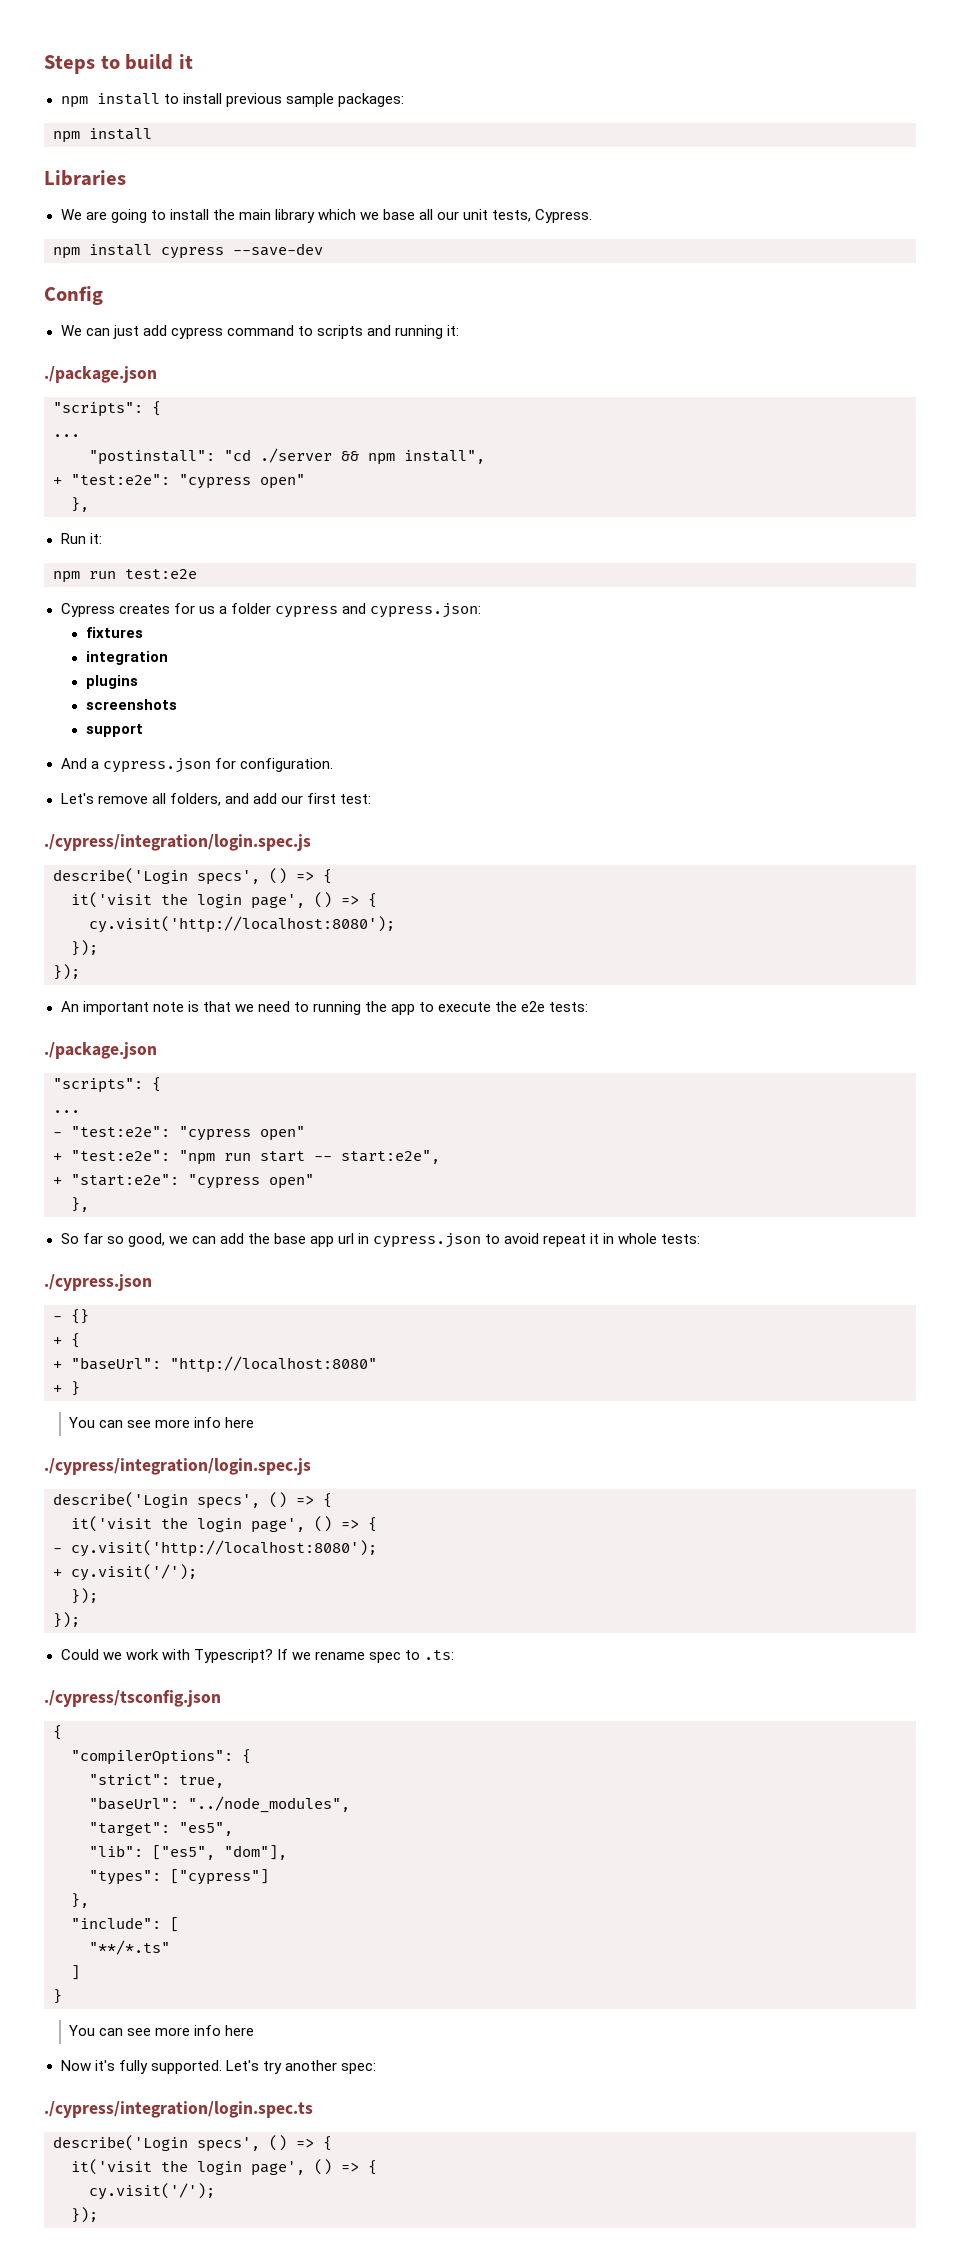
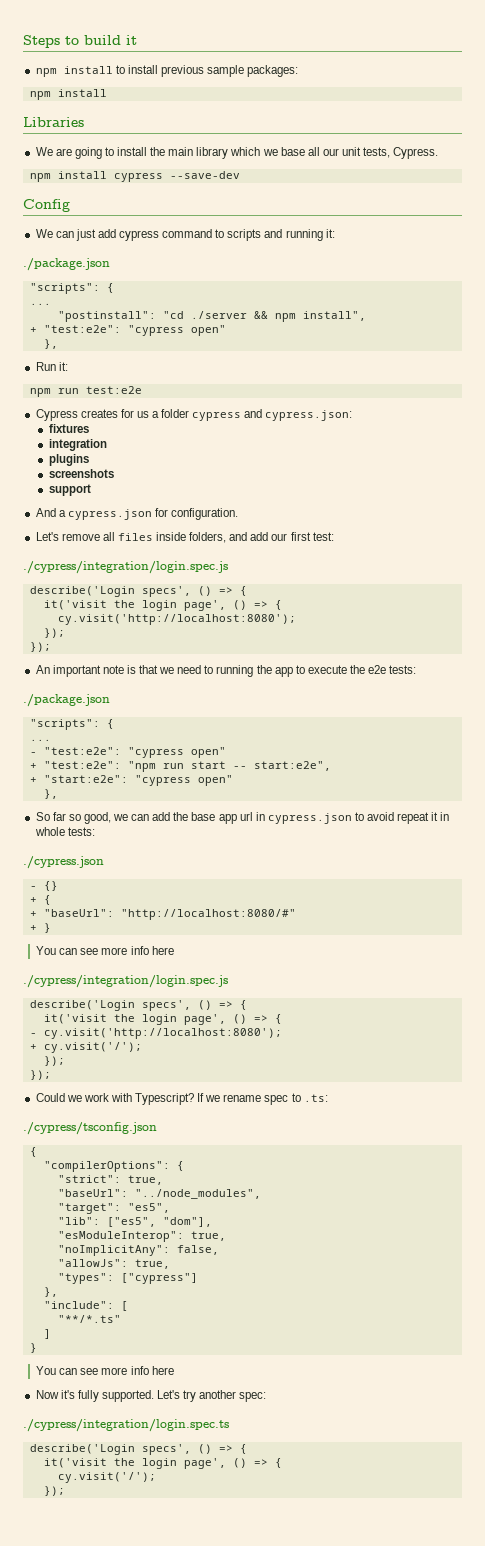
- Let's remove all folders, and add our first test:
+ Let's remove all files inside folders, and add our first test:
- + "baseUrl": "http://localhost:8080"
+ + "baseUrl": "http://localhost:8080/#"
+ "esModuleInterop": true,
+ "noImplicitAny": false,
+ "allowJs": true,

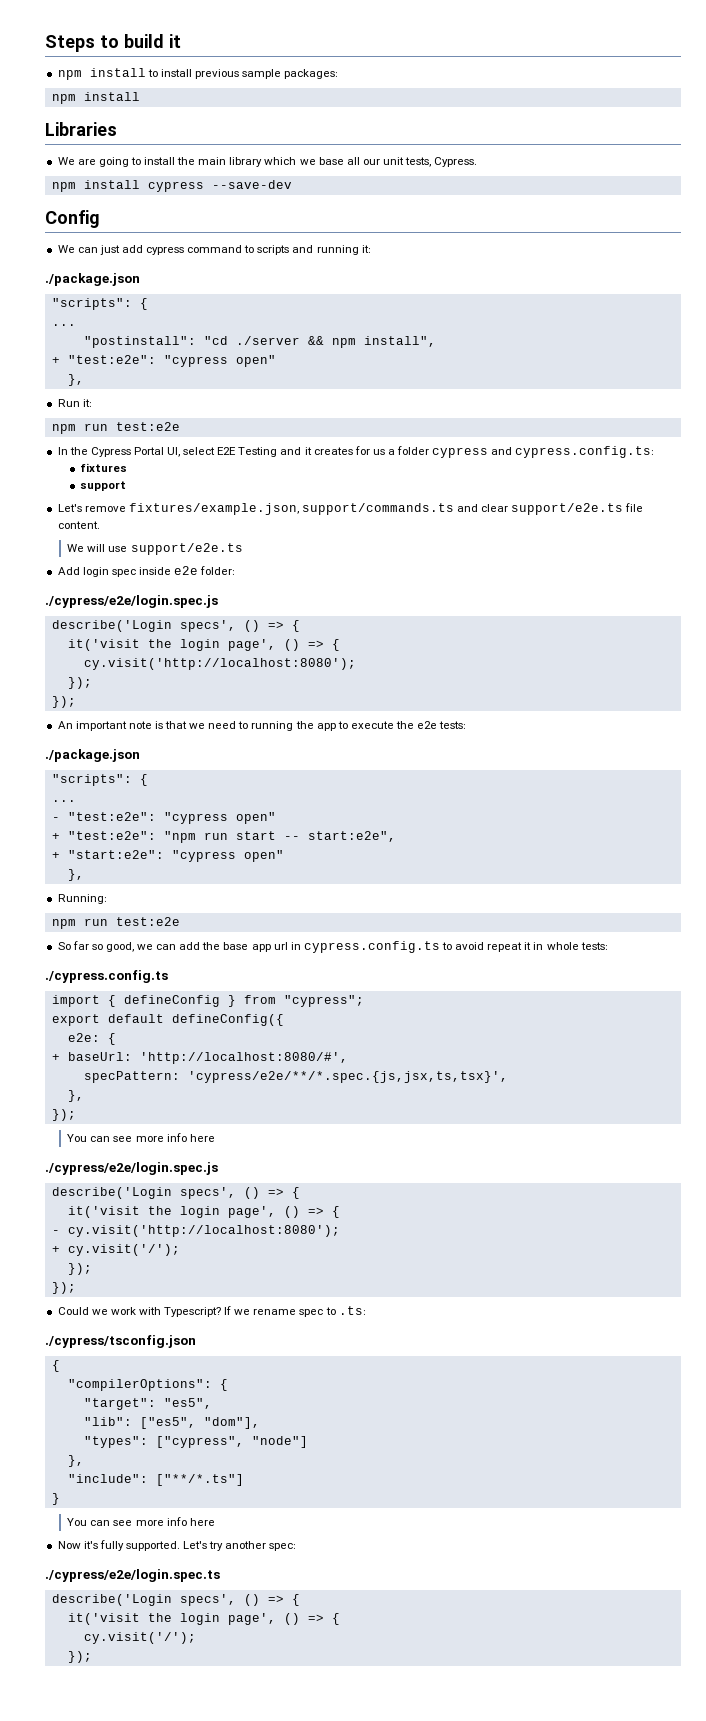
- Cypress creates for us a folder cypress and cypress.json:
+ In the Cypress Portal UI, select E2E Testing and it creates for us a folder cypress and cypress.config.ts:
- integration
- plugins
- screenshots
  support
- And a cypress.json for configuration.
- Let's remove all files inside folders, and add our first test:
- ./cypress/integration/login.spec.js
+ Let's remove fixtures/example.json, support/commands.ts and clear support/e2e.ts file content.
+ We will use support/e2e.ts
+ Add login spec inside e2e folder:
+ ./cypress/e2e/login.spec.js
+ Running:
+ npm run test:e2e
- So far so good, we can add the base app url in cypress.json to avoid repeat it in whole tests:
+ So far so good, we can add the base app url in cypress.config.ts to avoid repeat it in whole tests:
- ./cypress.json
- - {}
- + {
- + "baseUrl": "http://localhost:8080/#"
- + }
+ ./cypress.config.ts
+ import { defineConfig } from "cypress";
+ export default defineConfig({
+ e2e: {
+ + baseUrl: 'http://localhost:8080/#',
+ specPattern: 'cypress/e2e/**/*.spec.{js,jsx,ts,tsx}',
+ },
+ });
  You can see more info here
- ./cypress/integration/login.spec.js
+ ./cypress/e2e/login.spec.js
- "strict": true,
- "baseUrl": "../node_modules",
- "esModuleInterop": true,
- "noImplicitAny": false,
- "allowJs": true,
- "types": ["cypress"]
+ "types": ["cypress", "node"]
- "include": [
- "**/*.ts"
- ]
+ "include": ["**/*.ts"]
- ./cypress/integration/login.spec.ts
+ ./cypress/e2e/login.spec.ts

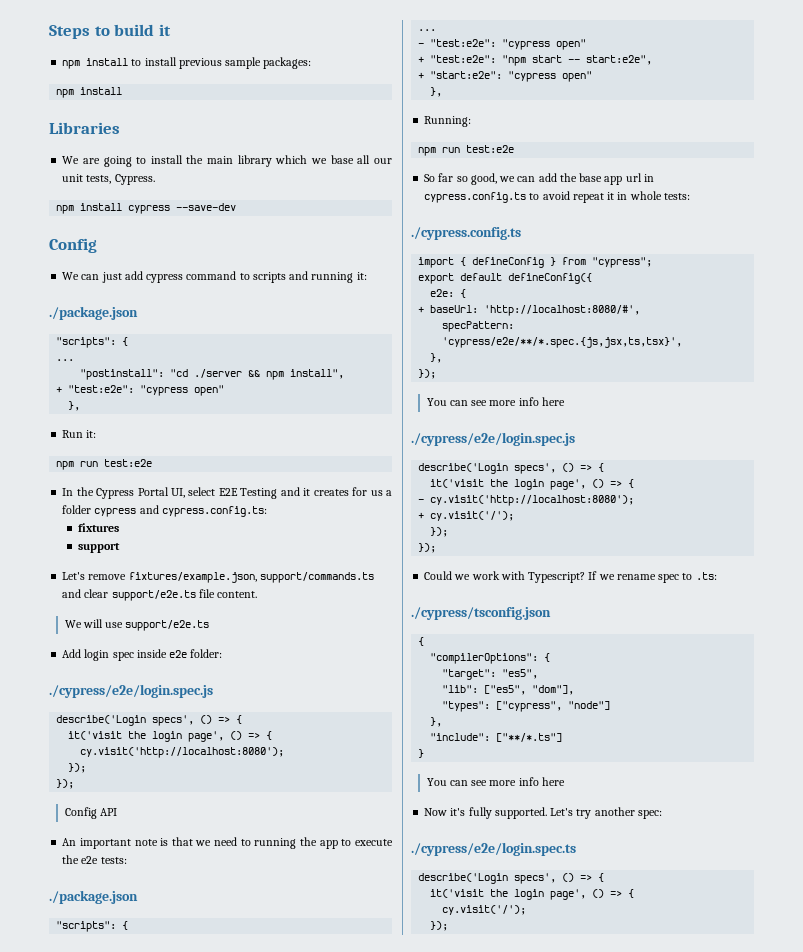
+ Config API
- + "test:e2e": "npm run start -- start:e2e",
+ + "test:e2e": "npm start -- start:e2e",

